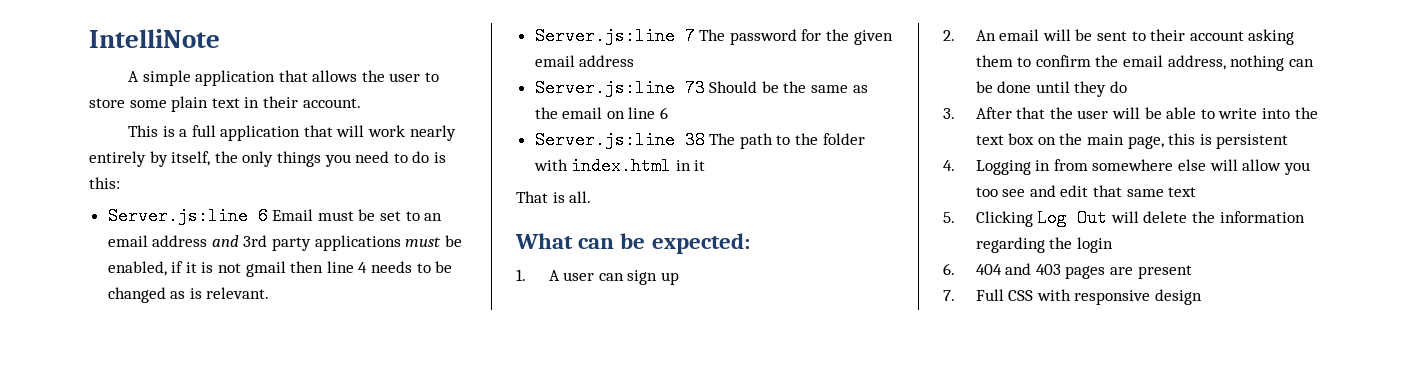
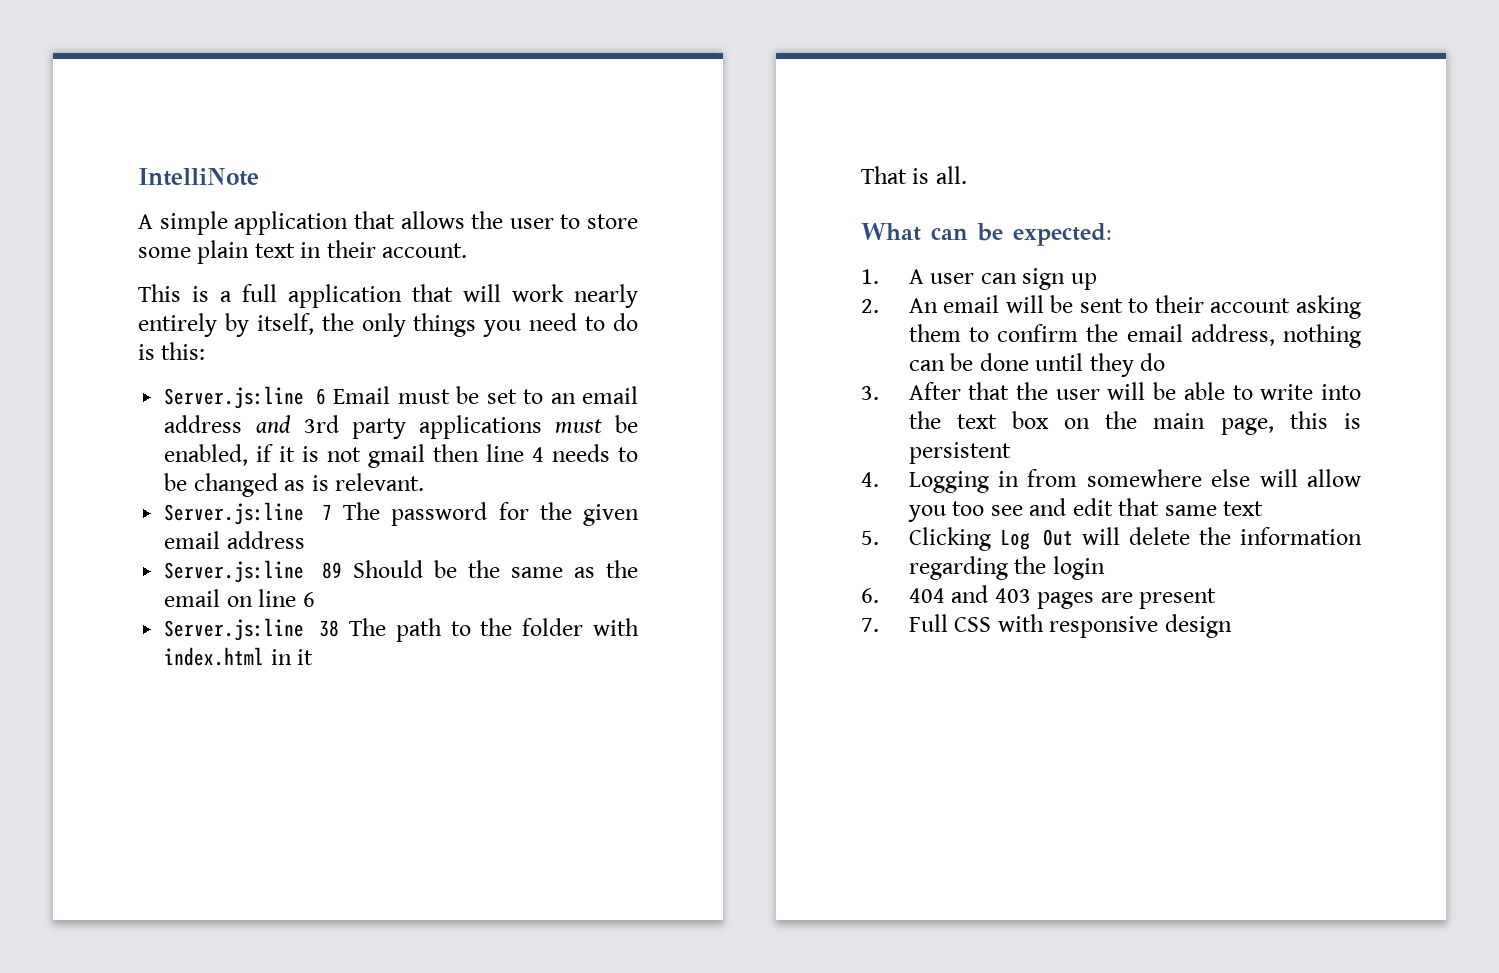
- Server.js:line 73 Should be the same as the email on line 6
+ Server.js:line 89 Should be the same as the email on line 6

